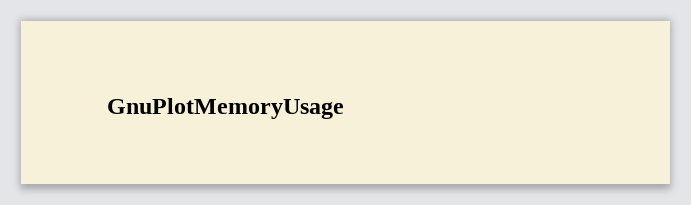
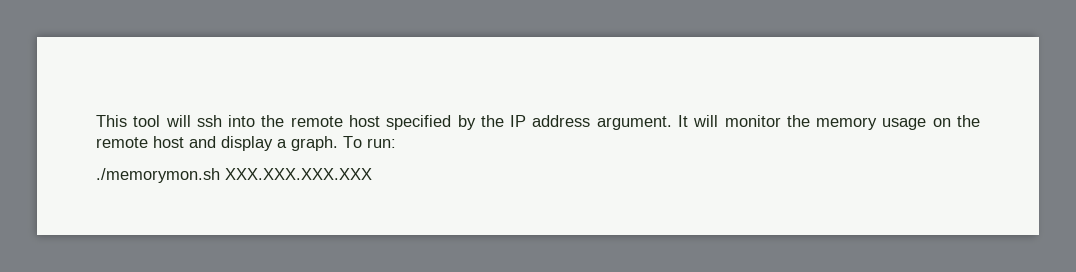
- GnuPlotMemoryUsage
+ This tool will ssh into the remote host specified by the IP address argument. It will monitor the memory usage on the remote host and display a graph. To run:
+ ./memorymon.sh XXX.XXX.XXX.XXX

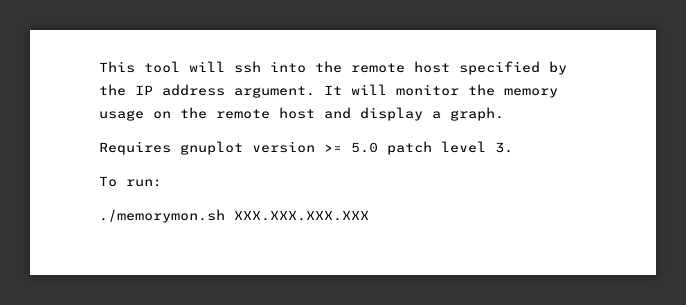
- It will monitor the memory usage on the remote host and display a graph. To run:
+ It will monitor the memory usage on the remote host and display a graph.
+ Requires gnuplot version >= 5.0 patch level 3.
+ To run:

